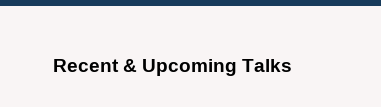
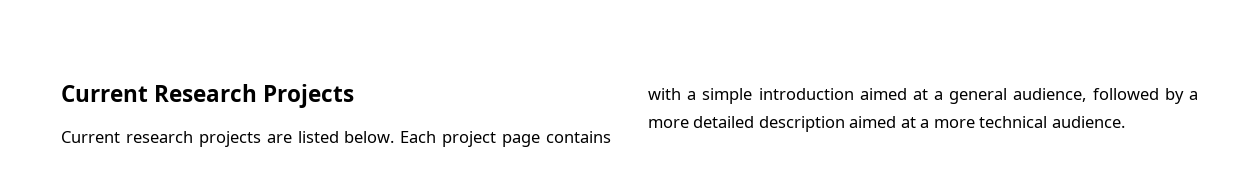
- Recent & Upcoming Talks
+ Current Research Projects
+ Current research projects are listed below. Each project page contains with a simple introduction aimed at a general audience, followed by a more detailed description aimed at a more technical audience.

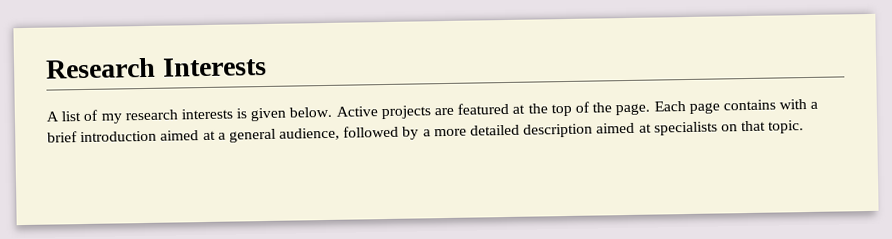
- Current Research Projects
- Current research projects are listed below. Each project page contains with a simple introduction aimed at a general audience, followed by a more detailed description aimed at a more technical audience.
+ Research Interests
+ A list of my research interests is given below. Active projects are featured at the top of the page. Each page contains with a brief introduction aimed at a general audience, followed by a more detailed description aimed at specialists on that topic.

